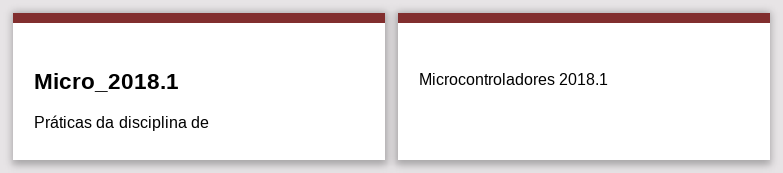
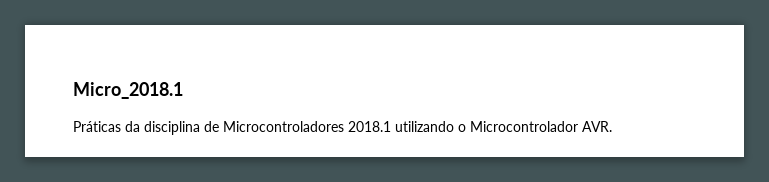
- Práticas da disciplina de Microcontroladores 2018.1
+ Práticas da disciplina de Microcontroladores 2018.1 utilizando o Microcontrolador AVR.

